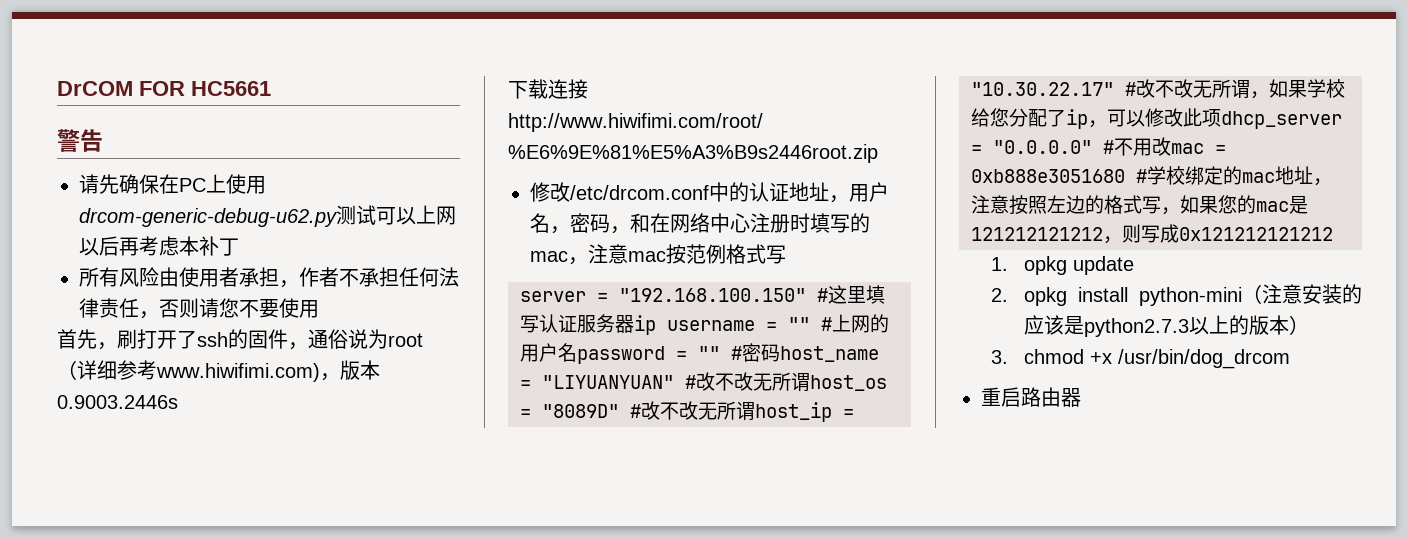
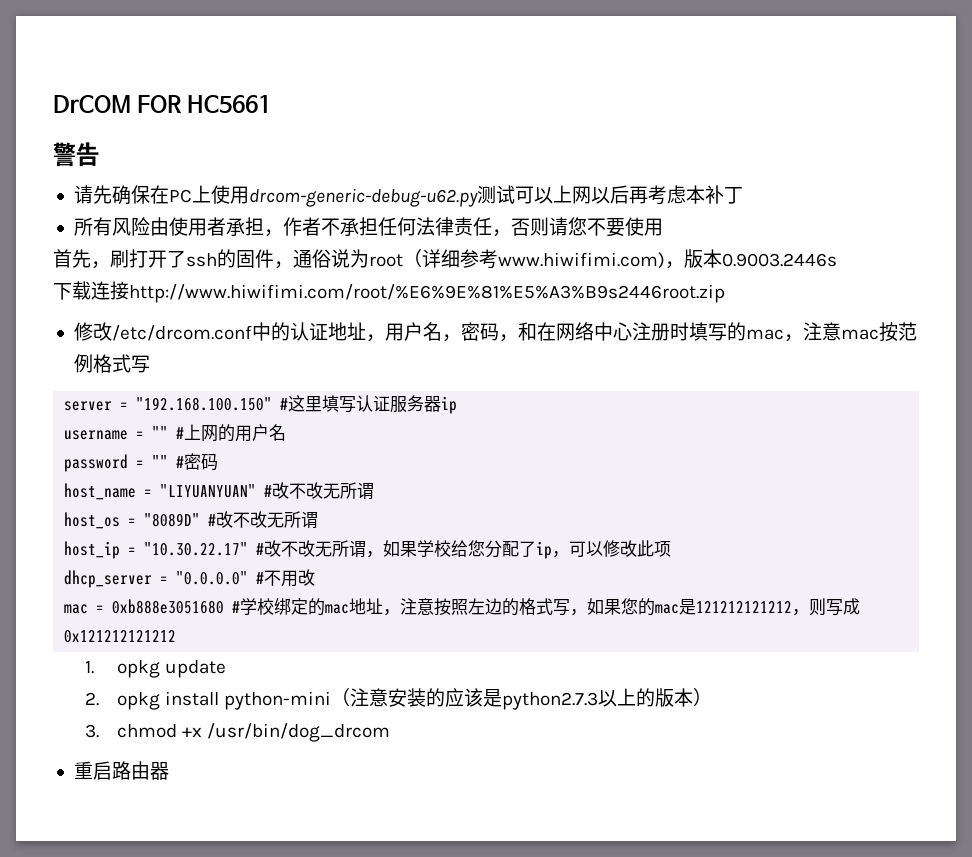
- server = "192.168.100.150" #这里填写认证服务器ip username = "" #上网的用户名password = "" #密码host_name = "LIYUANYUAN" #改不改无所谓host_os = "8089D" #改不改无所谓host_ip = "10.30.22.17" #改不改无所谓，如果学校给您分配了ip，可以修改此项dhcp_server = "0.0.0.0" #不用改mac = 0xb888e3051680 #学校绑定的mac地址，注意按照左边的格式写，如果您的mac是121212121212，则写成0x121212121212
+ server = "192.168.100.150" #这里填写认证服务器ip
+ username = "" #上网的用户名
+ password = "" #密码
+ host_name = "LIYUANYUAN" #改不改无所谓
+ host_os = "8089D" #改不改无所谓
+ host_ip = "10.30.22.17" #改不改无所谓，如果学校给您分配了ip，可以修改此项
+ dhcp_server = "0.0.0.0" #不用改
+ mac = 0xb888e3051680 #学校绑定的mac地址，注意按照左边的格式写，如果您的mac是121212121212，则写成0x121212121212

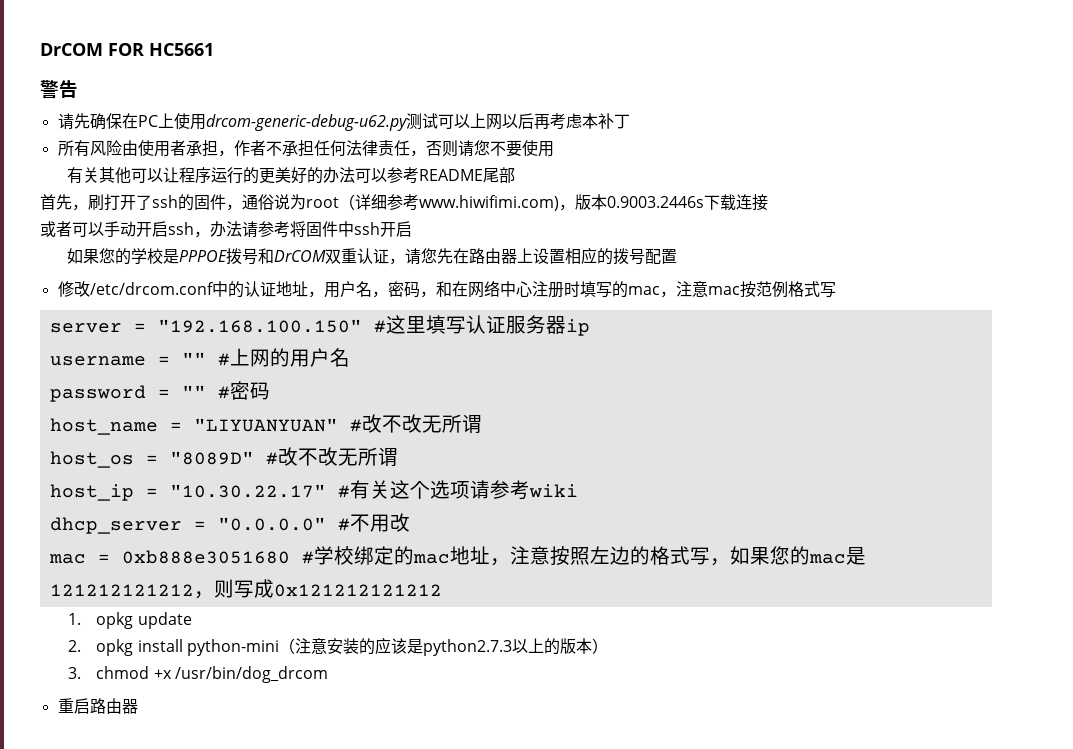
+ 有关其他可以让程序运行的更美好的办法可以参考README尾部
- 首先，刷打开了ssh的固件，通俗说为root（详细参考www.hiwifimi.com)，版本0.9003.2446s
- 下载连接http://www.hiwifimi.com/root/%E6%9E%81%E5%A3%B9s2446root.zip
+ 首先，刷打开了ssh的固件，通俗说为root（详细参考www.hiwifimi.com)，版本0.9003.2446s下载连接
+ 或者可以手动开启ssh，办法请参考将固件中ssh开启
+ 如果您的学校是PPPOE拨号和DrCOM双重认证，请您先在路由器上设置相应的拨号配置
- host_ip = "10.30.22.17" #改不改无所谓，如果学校给您分配了ip，可以修改此项
+ host_ip = "10.30.22.17" #有关这个选项请参考wiki

